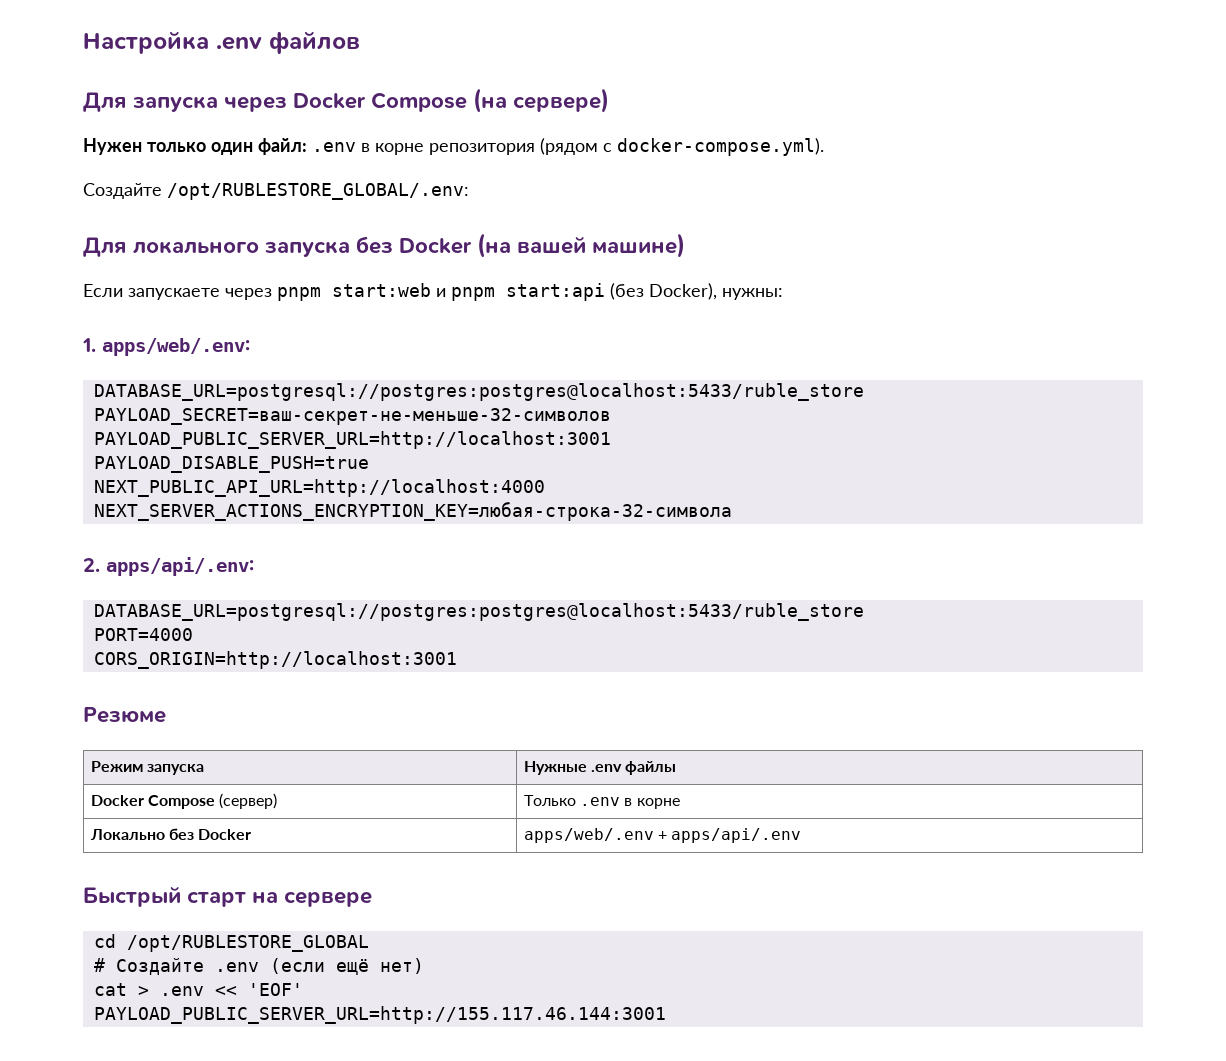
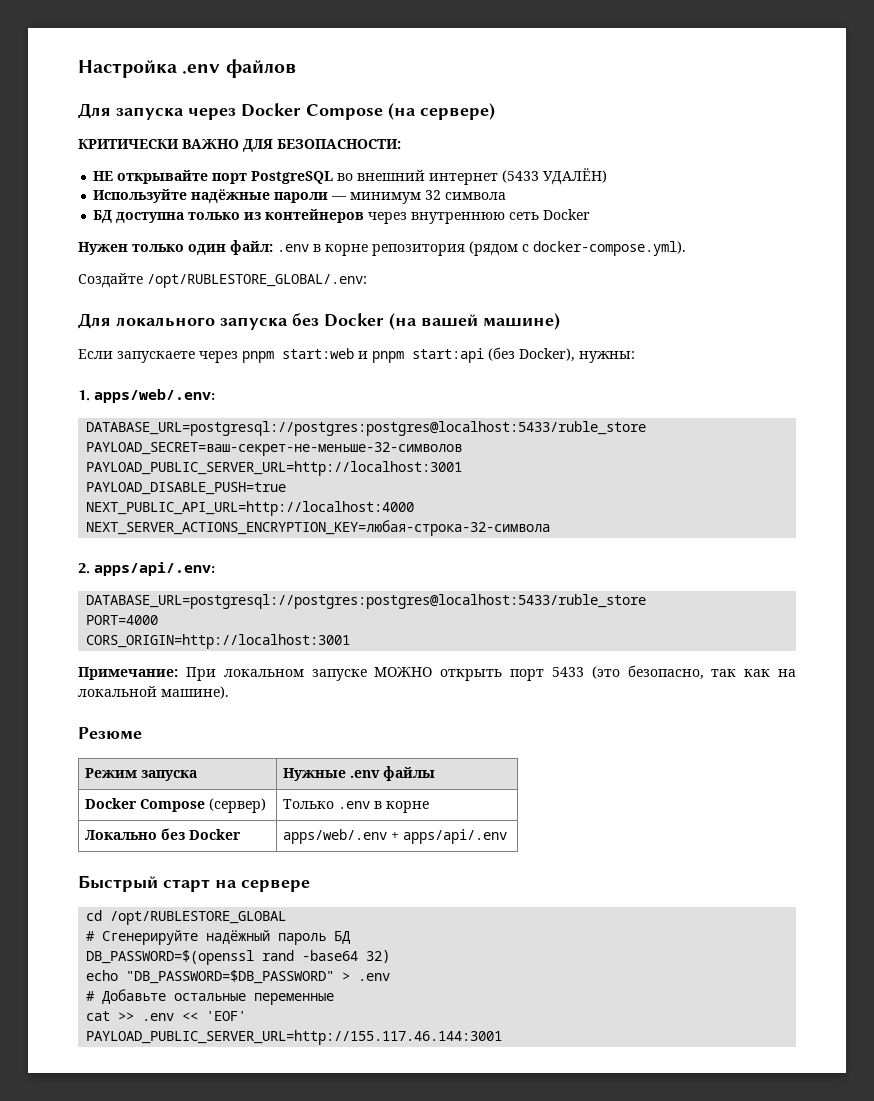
+ КРИТИЧЕСКИ ВАЖНО ДЛЯ БЕЗОПАСНОСТИ:
+ НЕ открывайте порт PostgreSQL во внешний интернет (5433 УДАЛЁН)
+ Используйте надёжные пароли — минимум 32 символа
+ БД доступна только из контейнеров через внутреннюю сеть Docker
+ Примечание: При локальном запуске МОЖНО открыть порт 5433 (это безопасно, так как на локальной машине).
- # Создайте .env (если ещё нет)
+ # Сгенерируйте надёжный пароль БД
+ DB_PASSWORD=$(openssl rand -base64 32)
+ echo "DB_PASSWORD=$DB_PASSWORD" > .env
+ # Добавьте остальные переменные
- cat > .env << 'EOF'
+ cat >> .env << 'EOF'

